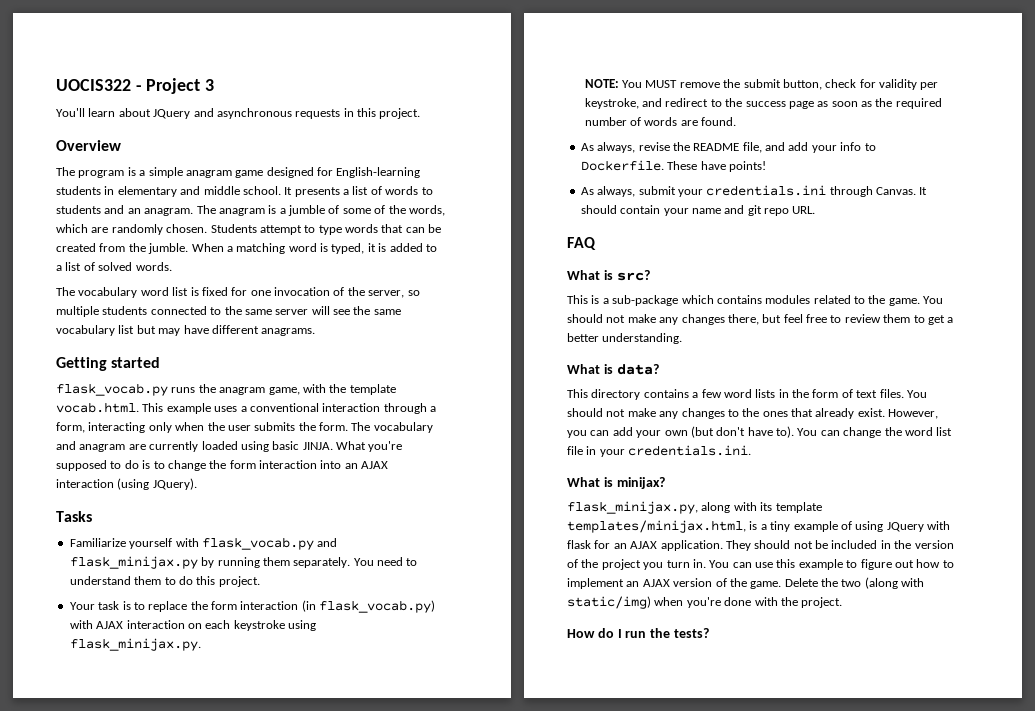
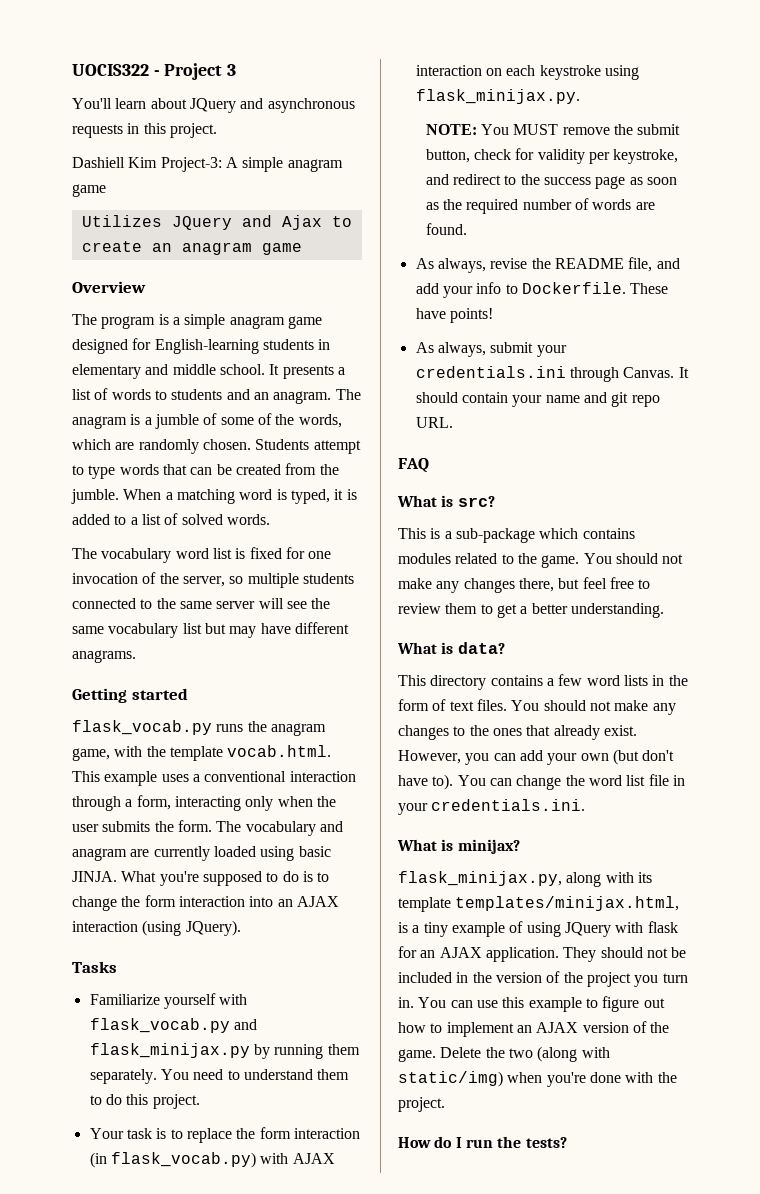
+ Dashiell Kim Project-3: A simple anagram game
+ Utilizes JQuery and Ajax to create an anagram game

